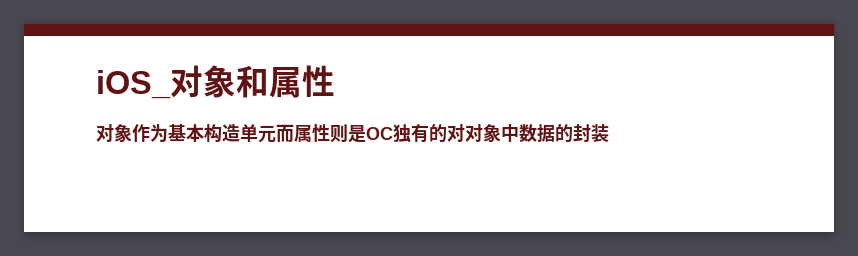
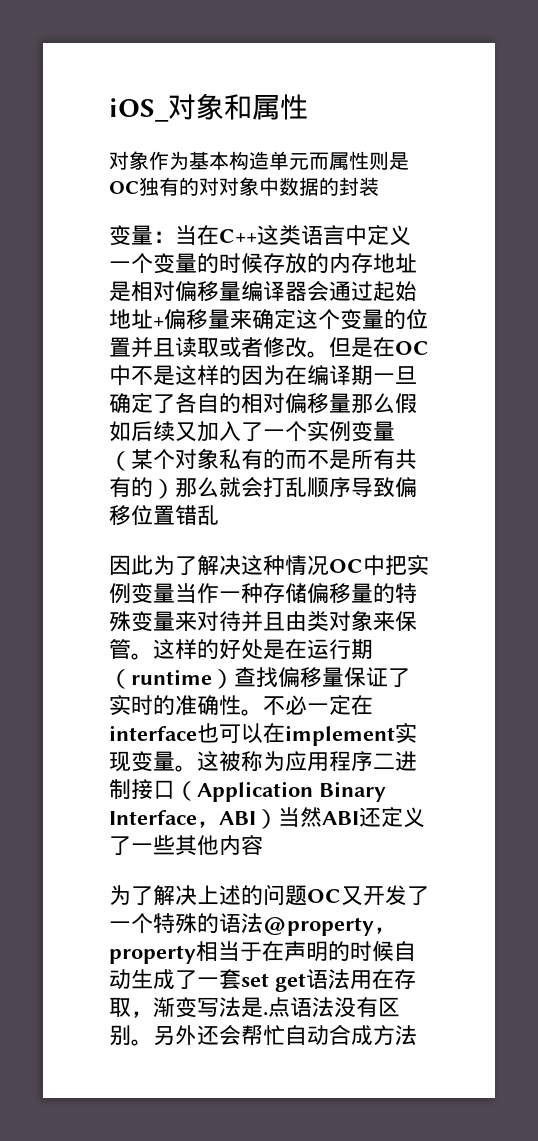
+ 变量：当在C++这类语言中定义一个变量的时候存放的内存地址是相对偏移量编译器会通过起始地址+偏移量来确定这个变量的位置并且读取或者修改。但是在OC中不是这样的因为在编译期一旦确定了各自的相对偏移量那么假如后续又加入了一个实例变量（某个对象私有的而不是所有共有的）那么就会打乱顺序导致偏移位置错乱
+ 因此为了解决这种情况OC中把实例变量当作一种存储偏移量的特殊变量来对待并且由类对象来保管。这样的好处是在运行期（runtime）查找偏移量保证了实时的准确性。不必一定在interface也可以在implement实现变量。这被称为应用程序二进制接口（Application Binary Interface，ABI）当然ABI还定义了一些其他内容
+ 为了解决上述的问题OC又开发了一个特殊的语法@property，property相当于在声明的时候自动生成了一套set get语法用在存取，渐变写法是.点语法没有区别。另外还会帮忙自动合成方法

